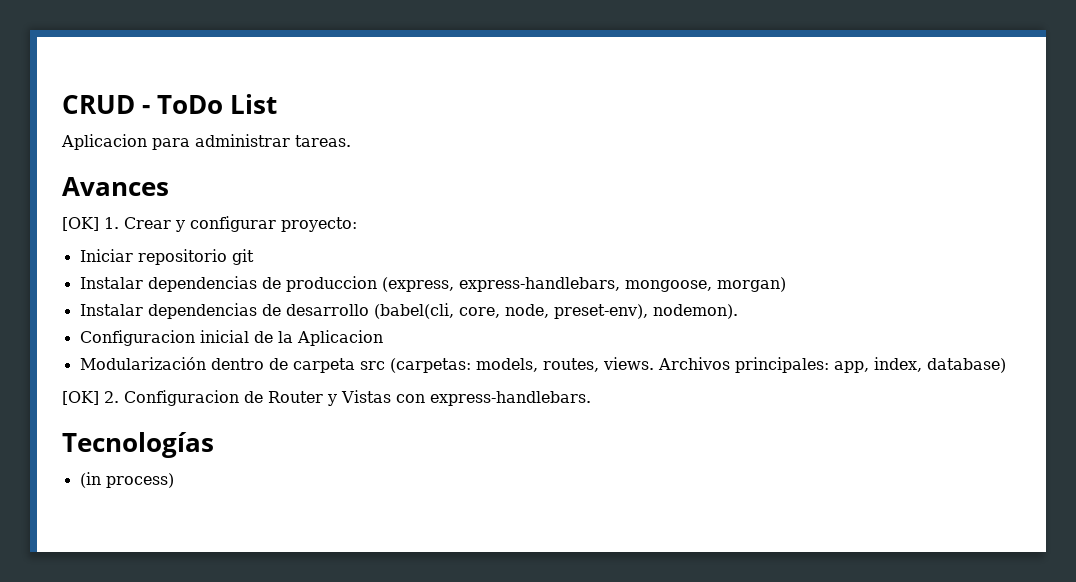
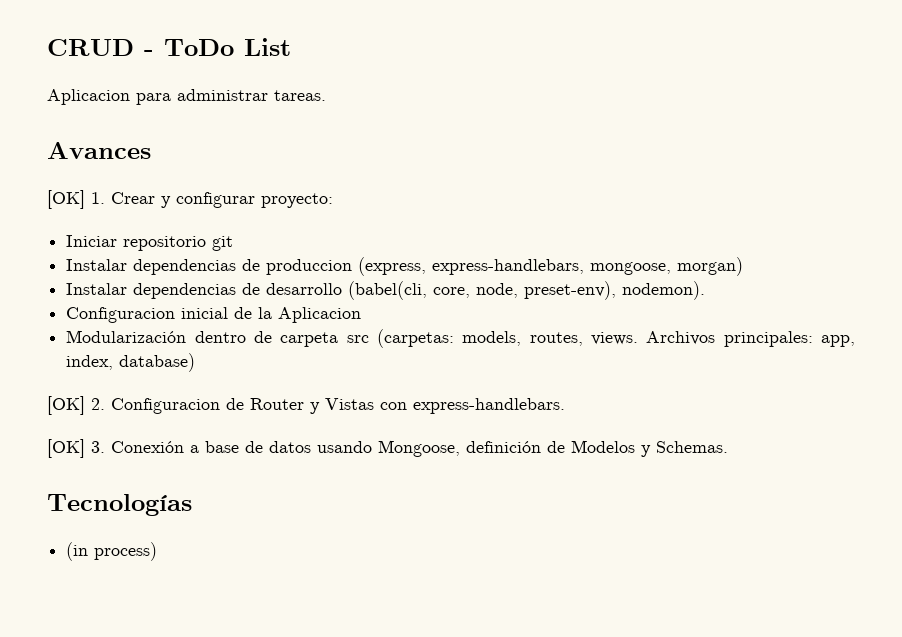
+ [OK] 3. Conexión a base de datos usando Mongoose, definición de Modelos y Schemas.

